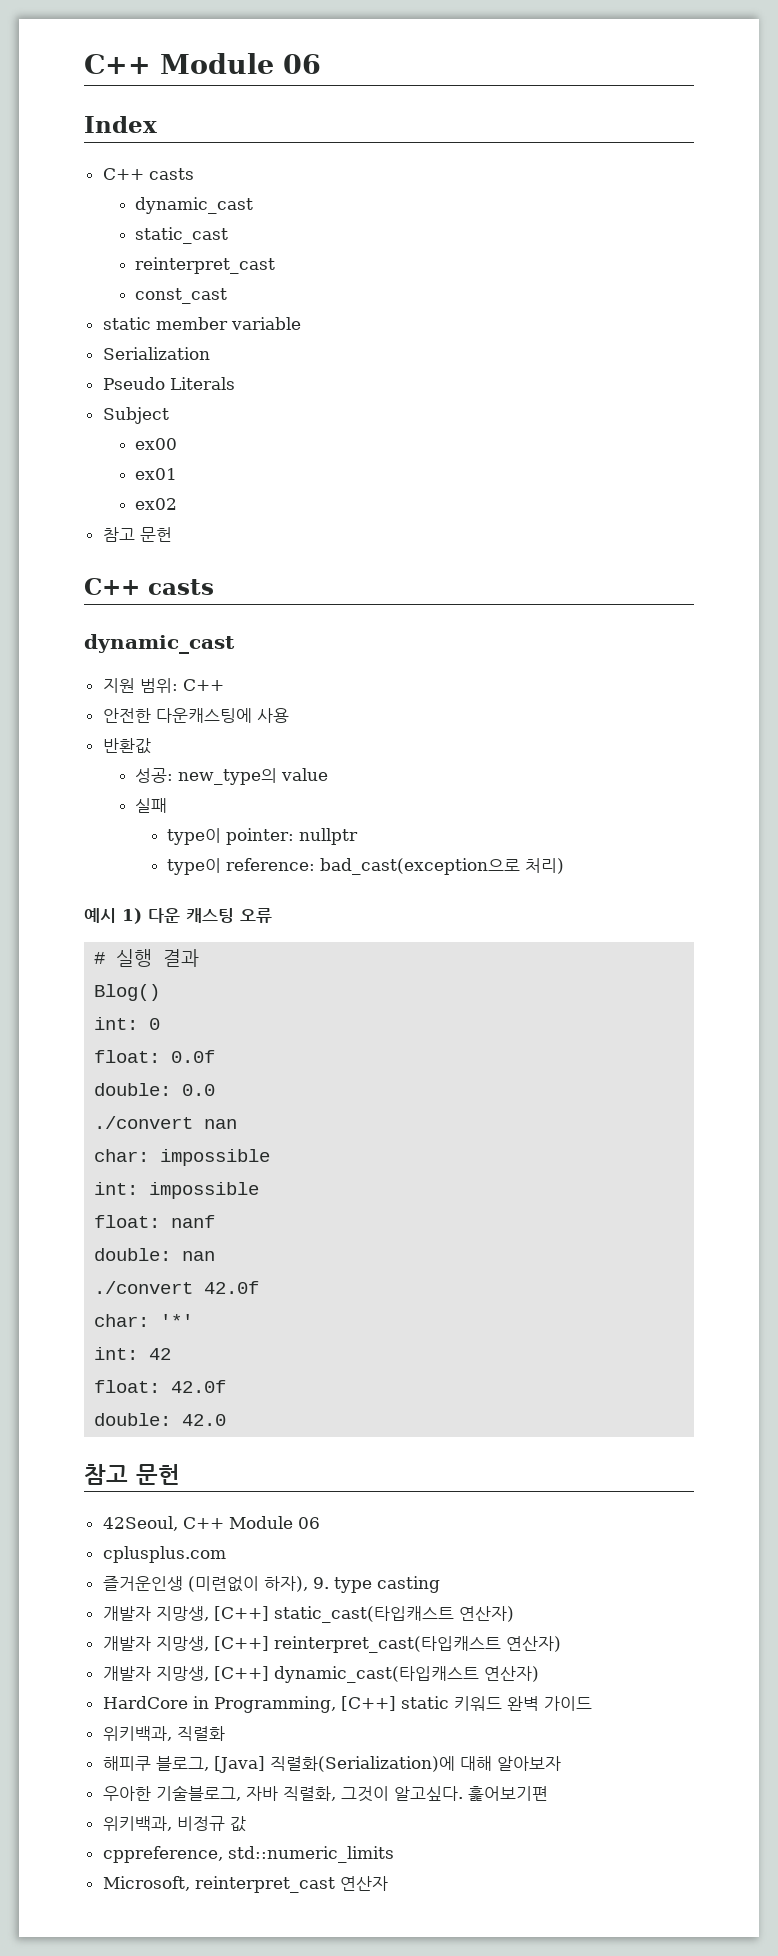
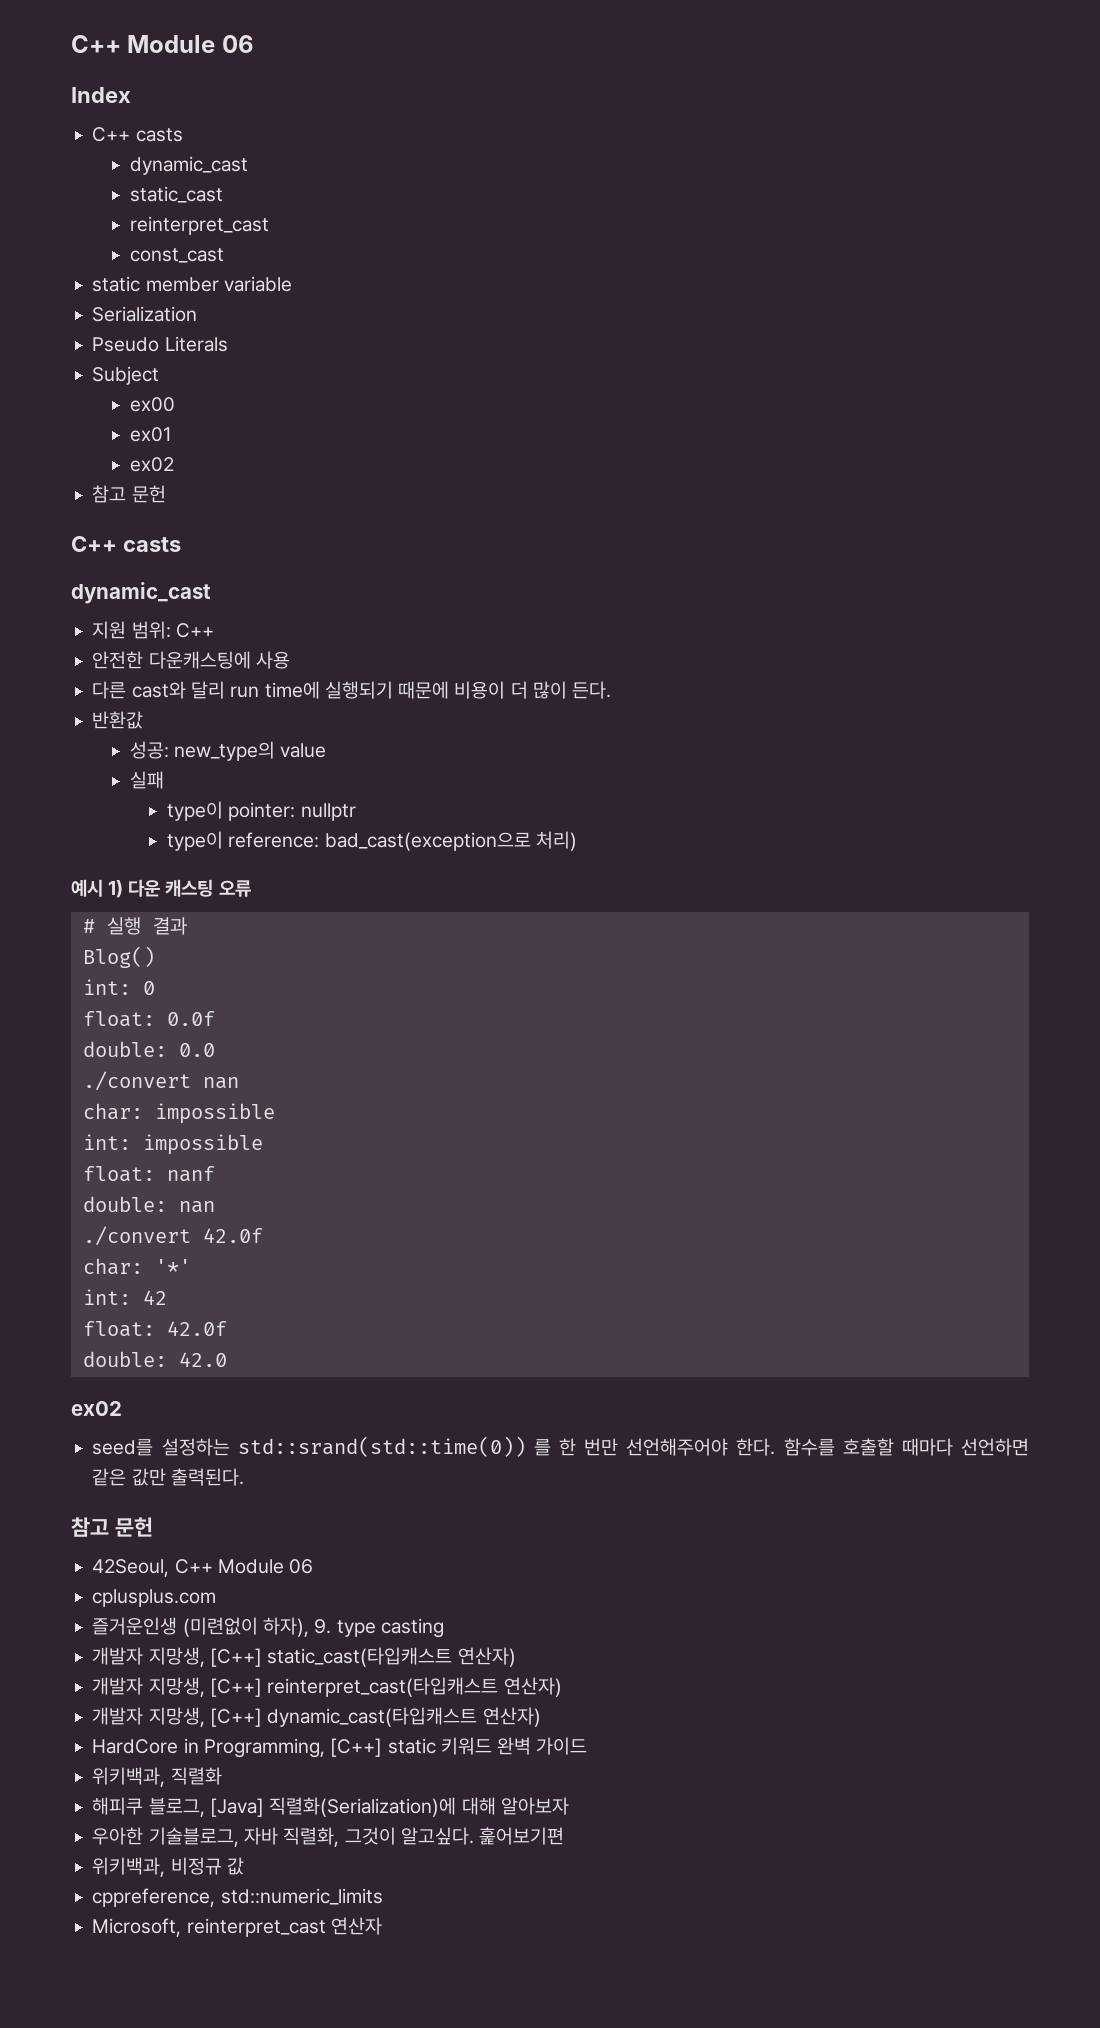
+ 다른 cast와 달리 run time에 실행되기 때문에 비용이 더 많이 든다.
  double: 42.0
+ ex02
+ seed를 설정하는 std::srand(std::time(0)) 를 한 번만 선언해주어야 한다. 함수를 호출할 때마다 선언하면 같은 값만 출력된다.

